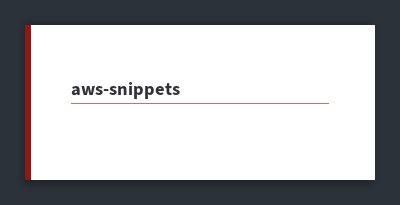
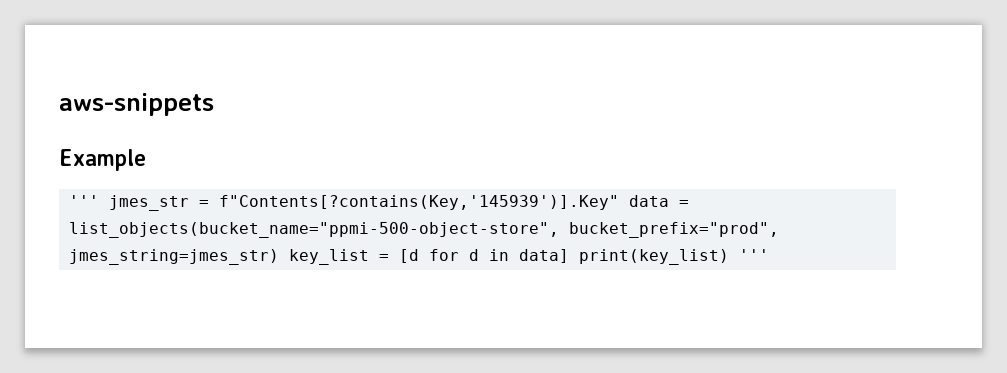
+ Example
+ ''' jmes_str = f"Contents[?contains(Key,'145939')].Key" data = list_objects(bucket_name="ppmi-500-object-store", bucket_prefix="prod", jmes_string=jmes_str) key_list = [d for d in data] print(key_list) '''

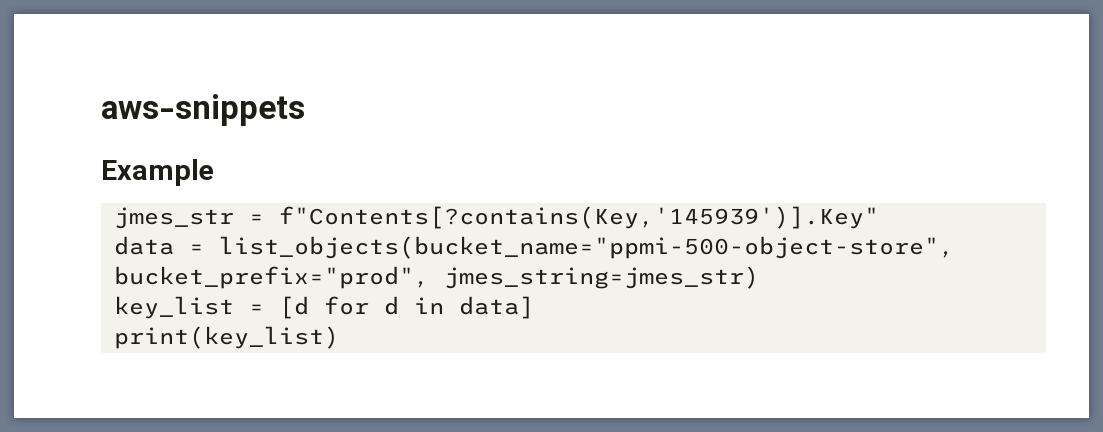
- ''' jmes_str = f"Contents[?contains(Key,'145939')].Key" data = list_objects(bucket_name="ppmi-500-object-store", bucket_prefix="prod", jmes_string=jmes_str) key_list = [d for d in data] print(key_list) '''
+ jmes_str = f"Contents[?contains(Key,'145939')].Key"
+ data = list_objects(bucket_name="ppmi-500-object-store", bucket_prefix="prod", jmes_string=jmes_str)
+ key_list = [d for d in data]
+ print(key_list)

